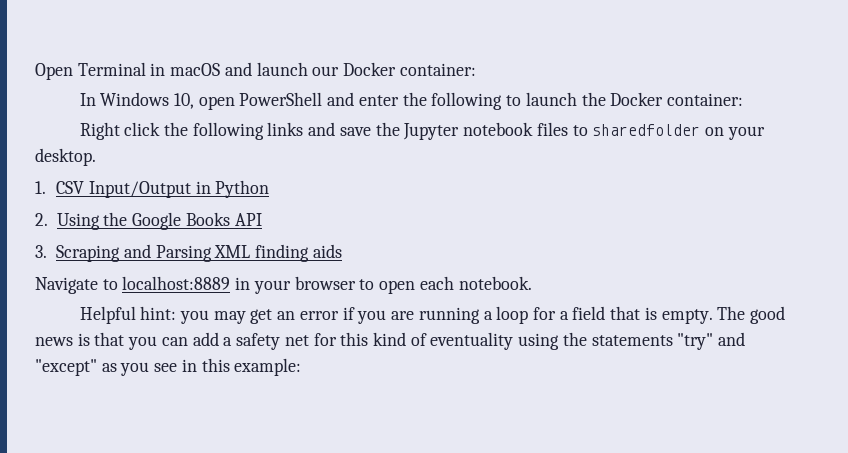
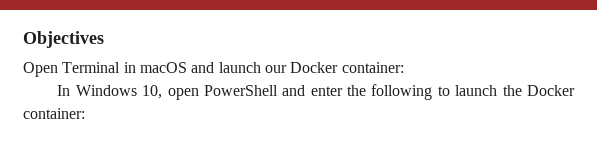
+ Objectives
- Right click the following links and save the Jupyter notebook files to sharedfolder on your desktop.
- 1. CSV Input/Output in Python
- 2. Using the Google Books API
- 3. Scraping and Parsing XML finding aids
- Navigate to localhost:8889 in your browser to open each notebook.
- Helpful hint: you may get an error if you are running a loop for a field that is empty. The good news is that you can add a safety net for this kind of eventuality using the statements "try" and "except" as you see in this example:

